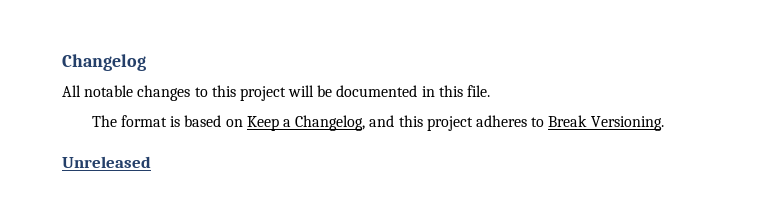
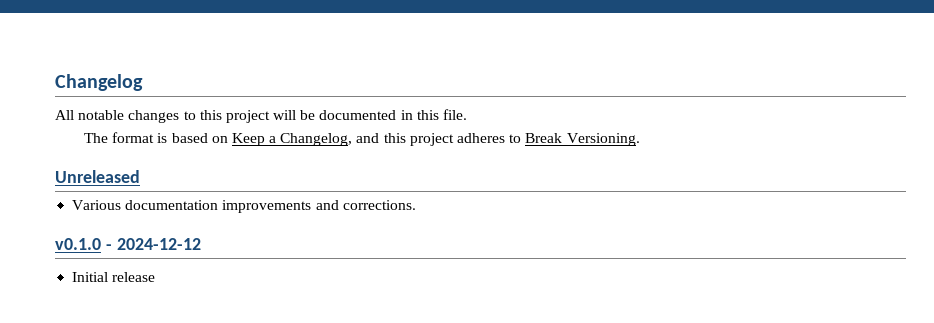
+ Various documentation improvements and corrections.
+ v0.1.0 - 2024-12-12
+ Initial release

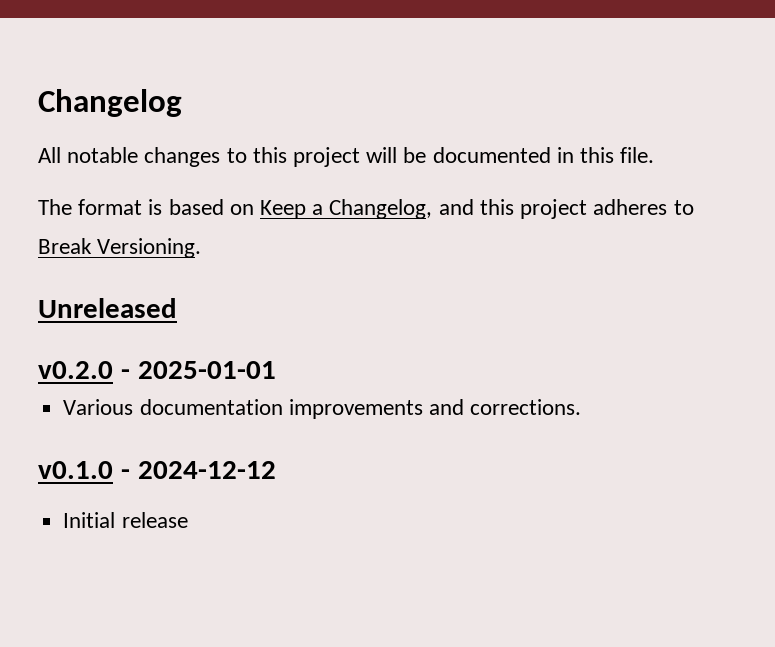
+ v0.2.0 - 2025-01-01

